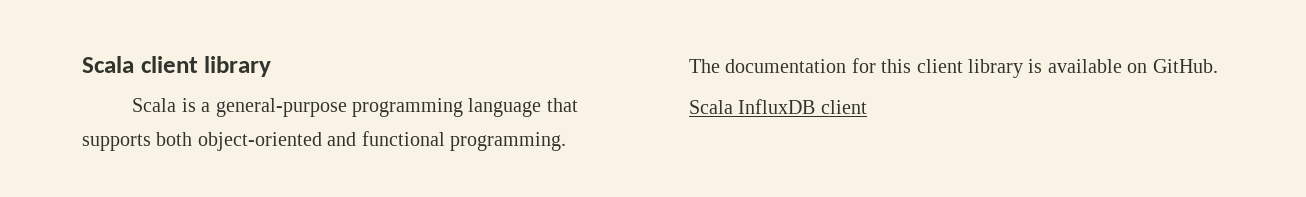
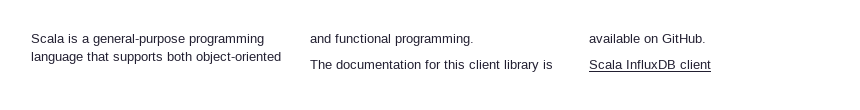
- Scala client library

